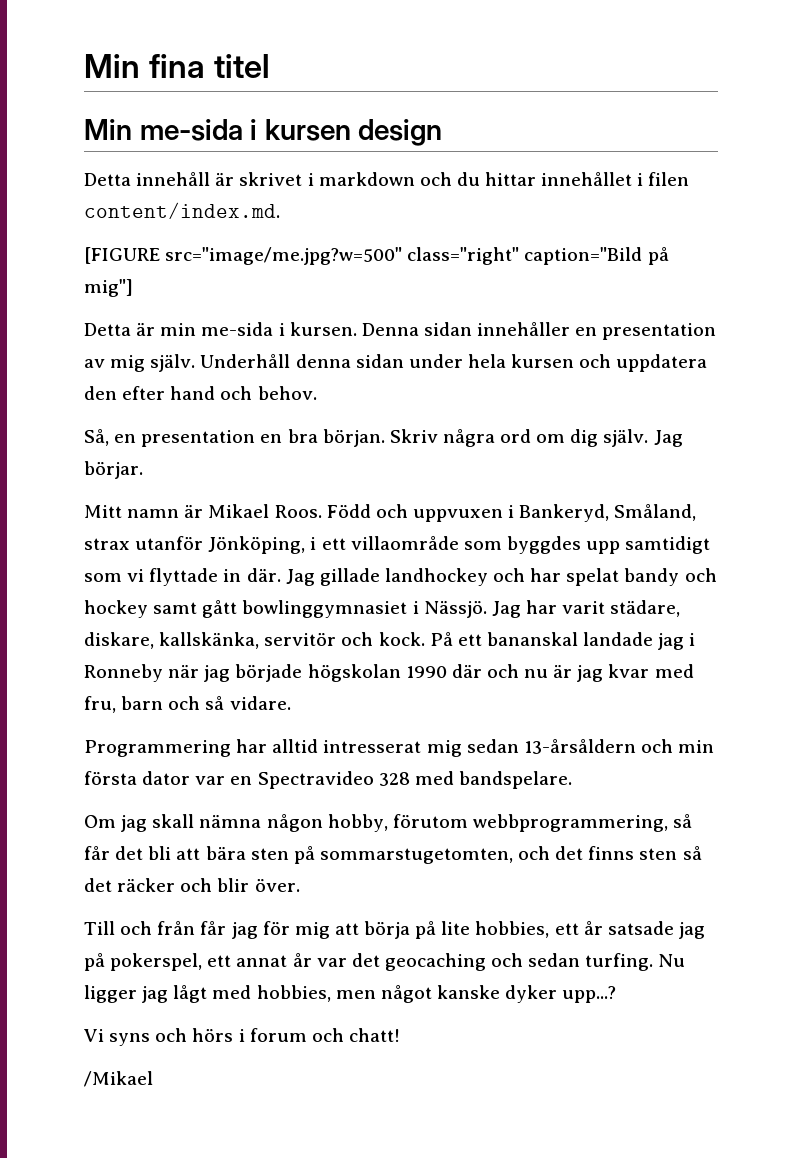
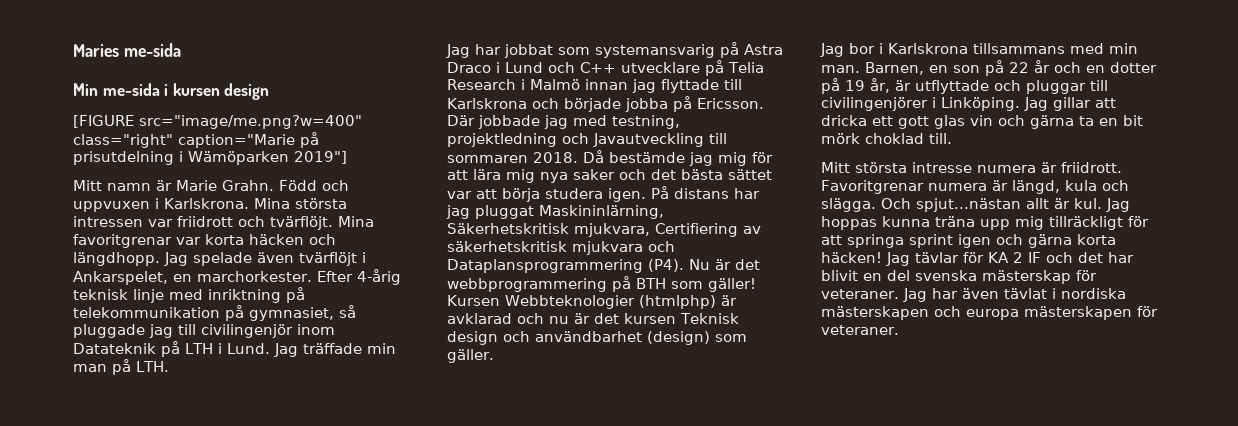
- Min fina titel
+ Maries me-sida
- Detta innehåll är skrivet i markdown och du hittar innehållet i filen content/index.md.
- [FIGURE src="image/me.jpg?w=500" class="right" caption="Bild på mig"]
- Detta är min me-sida i kursen. Denna sidan innehåller en presentation av mig själv. Underhåll denna sidan under hela kursen och uppdatera den efter hand och behov.
- Så, en presentation en bra början. Skriv några ord om dig själv. Jag börjar.
+ [FIGURE src="image/me.png?w=400" class="right" caption="Marie på prisutdelning i Wämöparken 2019"]
- Mitt namn är Mikael Roos.
+ Mitt namn är Marie Grahn.
- Född och uppvuxen i Bankeryd, Småland, strax utanför Jönköping, i ett villaområde som byggdes upp samtidigt som vi flyttade in där. Jag gillade landhockey och har spelat bandy och hockey samt gått bowlinggymnasiet i Nässjö. Jag har varit städare, diskare, kallskänka, servitör och kock. På ett bananskal landade jag i Ronneby när jag började högskolan 1990 där och nu är jag kvar med fru, barn och så vidare.
- Programmering har alltid intresserat mig sedan 13-årsåldern och min första dator var en Spectravideo 328 med bandspelare.
- Om jag skall nämna någon hobby, förutom webbprogrammering, så får det bli att bära sten på sommarstugetomten, och det finns sten så det räcker och blir över.
- Till och från får jag för mig att börja på lite hobbies, ett år satsade jag på pokerspel, ett annat år var det geocaching och sedan turfing. Nu ligger jag lågt med hobbies, men något kanske dyker upp...?
- Vi syns och hörs i forum och chatt!
- /Mikael
+ Född och uppvuxen i Karlskrona. Mina största intressen var friidrott och tvärflöjt. Mina favoritgrenar var korta häcken och längdhopp. Jag spelade även tvärflöjt i Ankarspelet, en marchorkester. Efter 4-årig teknisk linje med inriktning på telekommunikation på gymnasiet, så pluggade jag till civilingenjör inom Datateknik på LTH i Lund. Jag träffade min man på LTH.
+ Jag har jobbat som systemansvarig på Astra Draco i Lund och C++ utvecklare på Telia Research i Malmö innan jag flyttade till Karlskrona och började jobba på Ericsson. Där jobbade jag med testning, projektledning och Javautveckling till sommaren 2018. Då bestämde jag mig för att lära mig nya saker och det bästa sättet var att börja studera igen. På distans har jag pluggat Maskininlärning, Säkerhetskritisk mjukvara, Certifiering av säkerhetskritisk mjukvara och Dataplansprogrammering (P4). Nu är det webbprogrammering på BTH som gäller! Kursen Webbteknologier (htmlphp) är avklarad och nu är det kursen Teknisk design och användbarhet (design) som gäller.
+ Jag bor i Karlskrona tillsammans med min man. Barnen, en son på 22 år och en dotter på 19 år, är utflyttade och pluggar till civilingenjörer i Linköping. Jag gillar att dricka ett gott glas vin och gärna ta en bit mörk choklad till.
+ Mitt största intresse numera är friidrott. Favoritgrenar numera är längd, kula och slägga. Och spjut...nästan allt är kul. Jag hoppas kunna träna upp mig tillräckligt för att springa sprint igen och gärna korta häcken! Jag tävlar för KA 2 IF och det har blivit en del svenska mästerskap för veteraner. Jag har även tävlat i nordiska mästerskapen och europa mästerskapen för veteraner.

